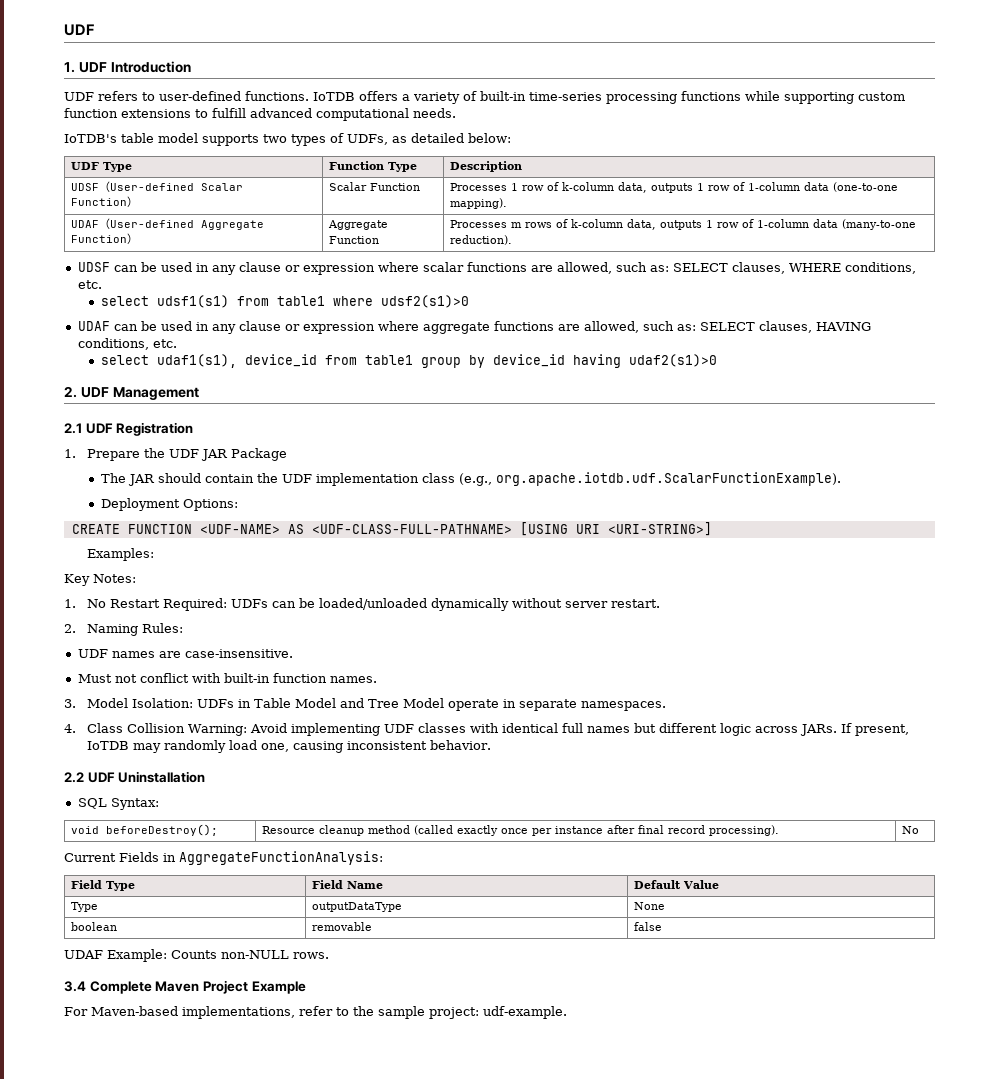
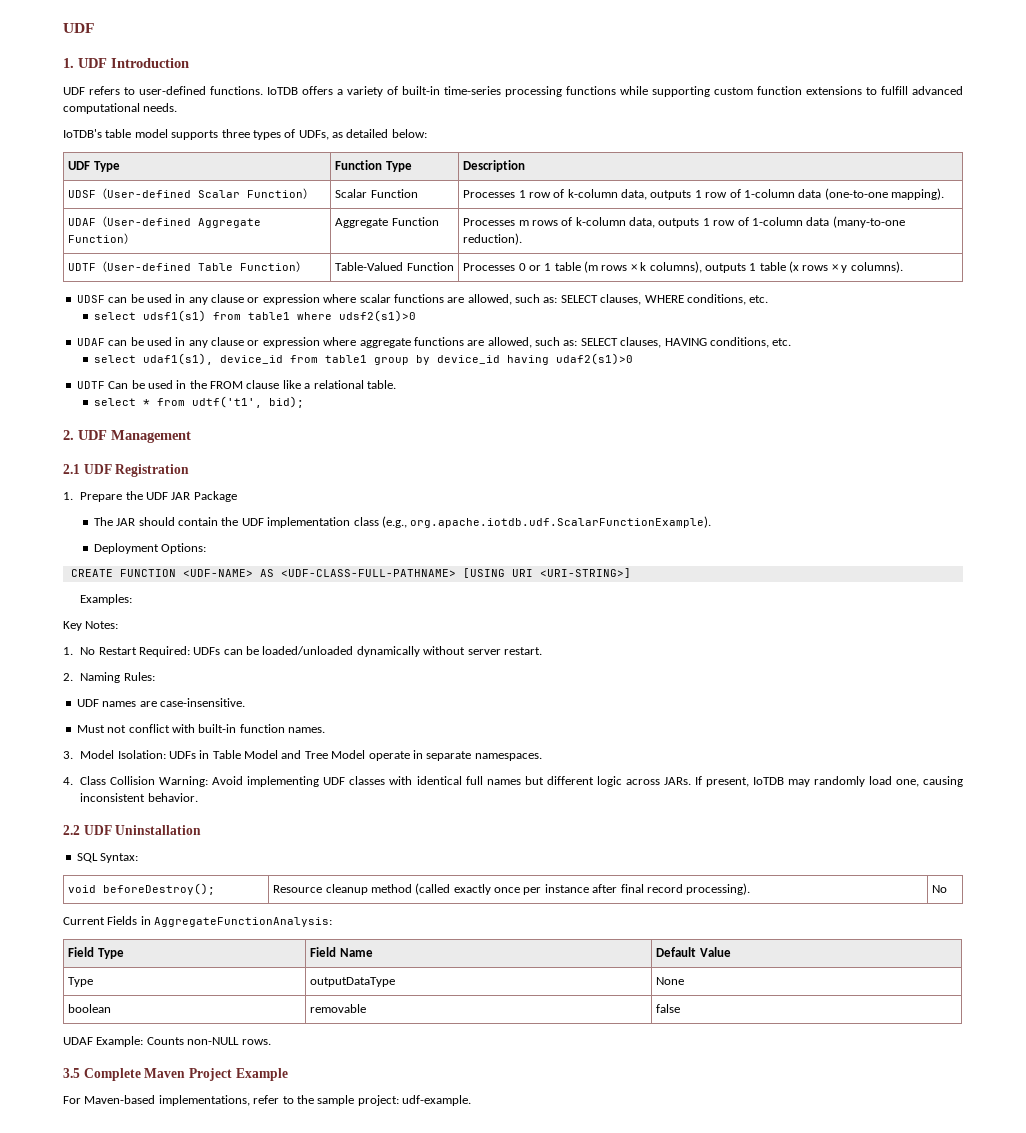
- IoTDB's table model supports two types of UDFs, as detailed below:
+ IoTDB's table model supports three types of UDFs, as detailed below:
+ UDTF（User-defined Table Function） | Table-Valued Function | Processes 0 or 1 table (m rows × k columns), outputs 1 table (x rows × y columns).
+ UDTF Can be used in the FROM clause like a relational table.
+ select * from udtf('t1', bid);
- 3.4 Complete Maven Project Example
+ 3.5 Complete Maven Project Example

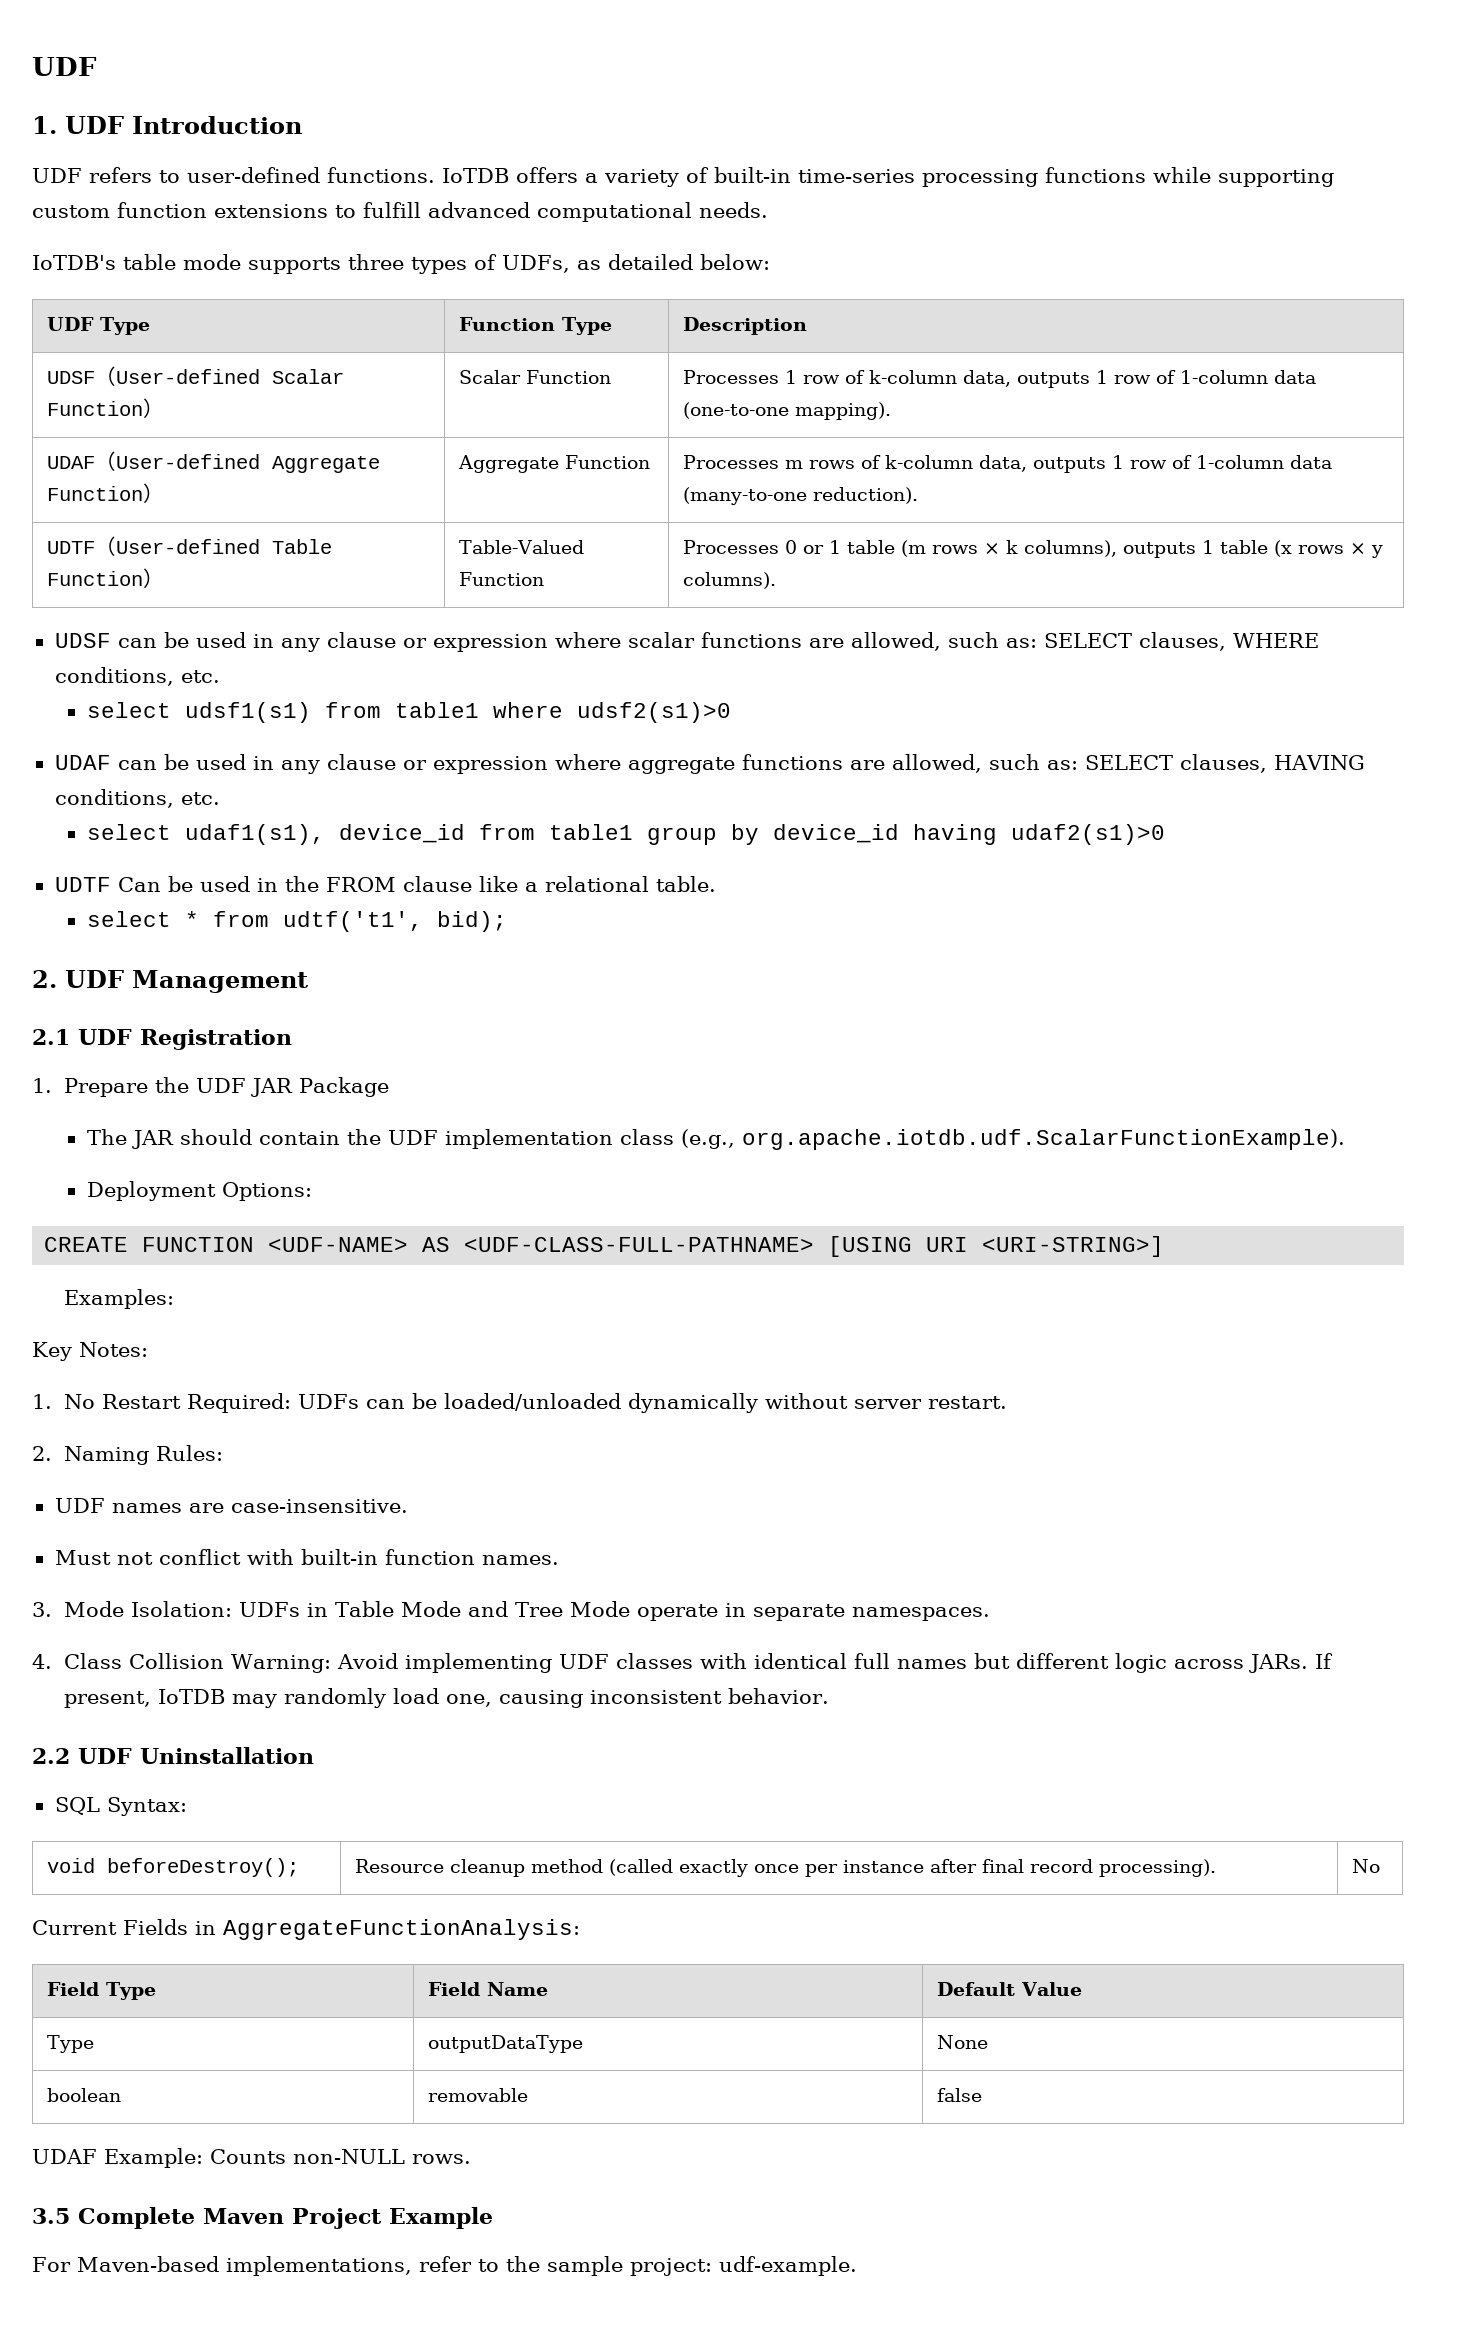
- IoTDB's table model supports three types of UDFs, as detailed below:
+ IoTDB's table mode supports three types of UDFs, as detailed below:
- 3. Model Isolation: UDFs in Table Model and Tree Model operate in separate namespaces.
+ 3. Mode Isolation: UDFs in Table Mode and Tree Mode operate in separate namespaces.

